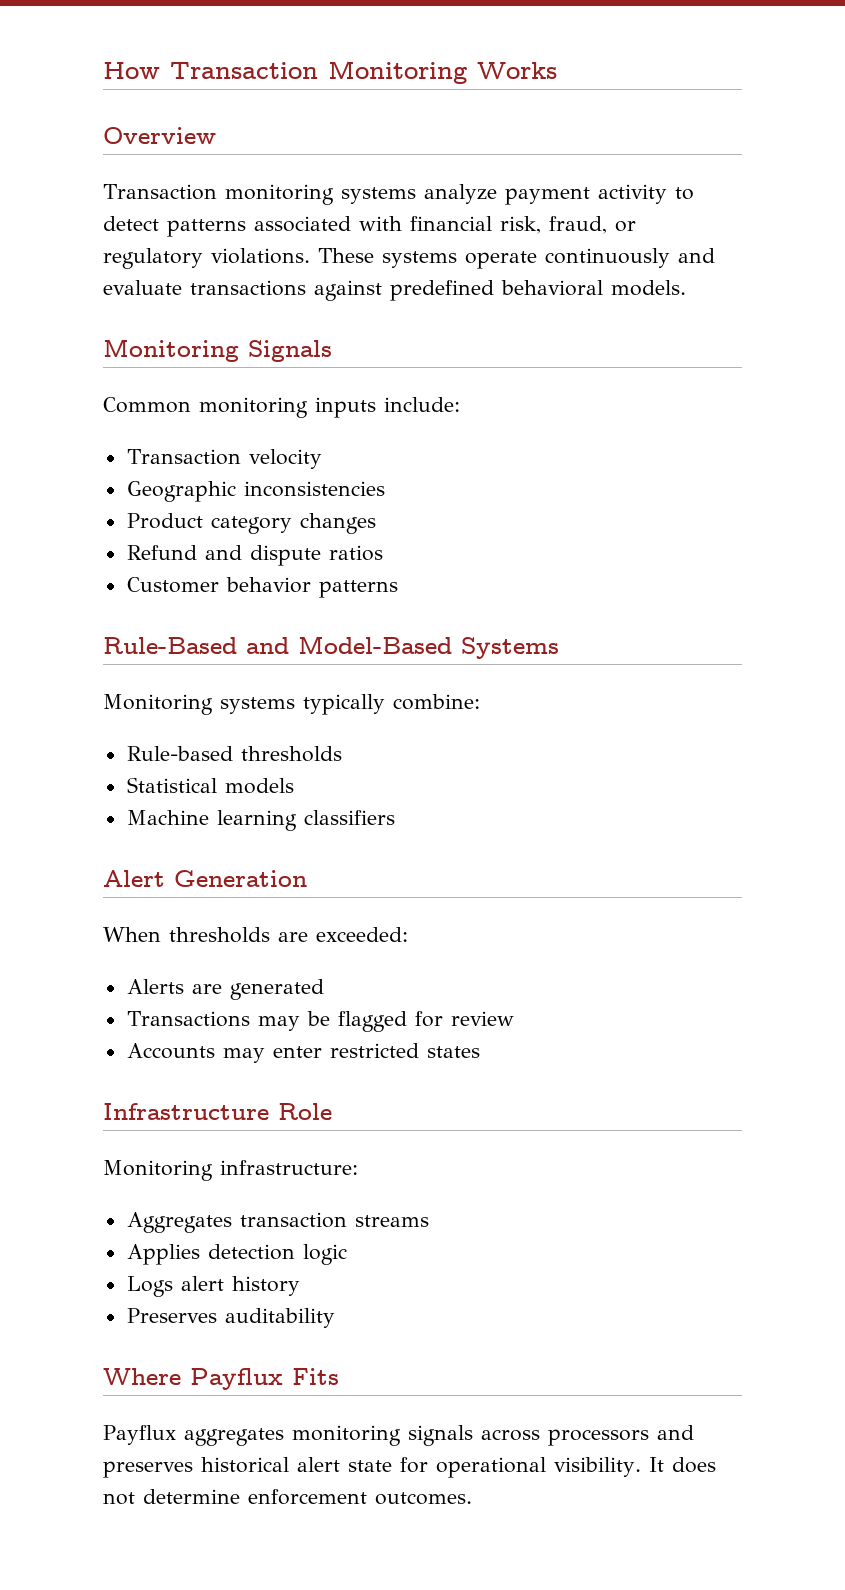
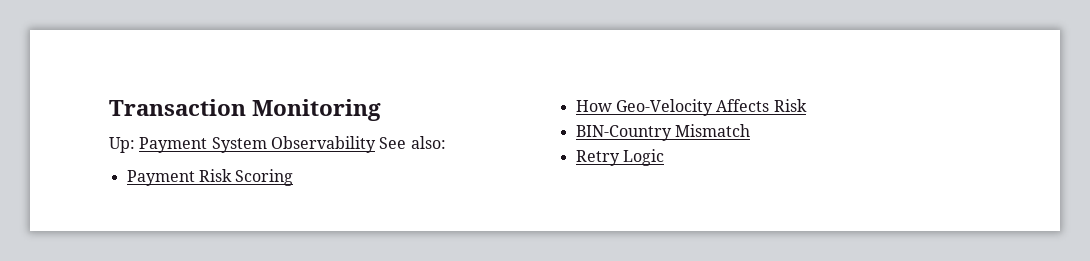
- How Transaction Monitoring Works
- Overview
- Transaction monitoring systems analyze payment activity to detect patterns associated with financial risk, fraud, or regulatory violations. These systems operate continuously and evaluate transactions against predefined behavioral models.
- Monitoring Signals
- Common monitoring inputs include:
- Transaction velocity
- Geographic inconsistencies
- Product category changes
- Refund and dispute ratios
- Customer behavior patterns
- Rule-Based and Model-Based Systems
- Monitoring systems typically combine:
- Rule-based thresholds
- Statistical models
- Machine learning classifiers
- Alert Generation
- When thresholds are exceeded:
- Alerts are generated
- Transactions may be flagged for review
- Accounts may enter restricted states
- Infrastructure Role
- Monitoring infrastructure:
- Aggregates transaction streams
- Applies detection logic
- Logs alert history
- Preserves auditability
- Where Payflux Fits
- Payflux aggregates monitoring signals across processors and preserves historical alert state for operational visibility. It does not determine enforcement outcomes.
+ Transaction Monitoring
+ Up: Payment System Observability See also:
+ Payment Risk Scoring
+ How Geo-Velocity Affects Risk
+ BIN-Country Mismatch
+ Retry Logic

